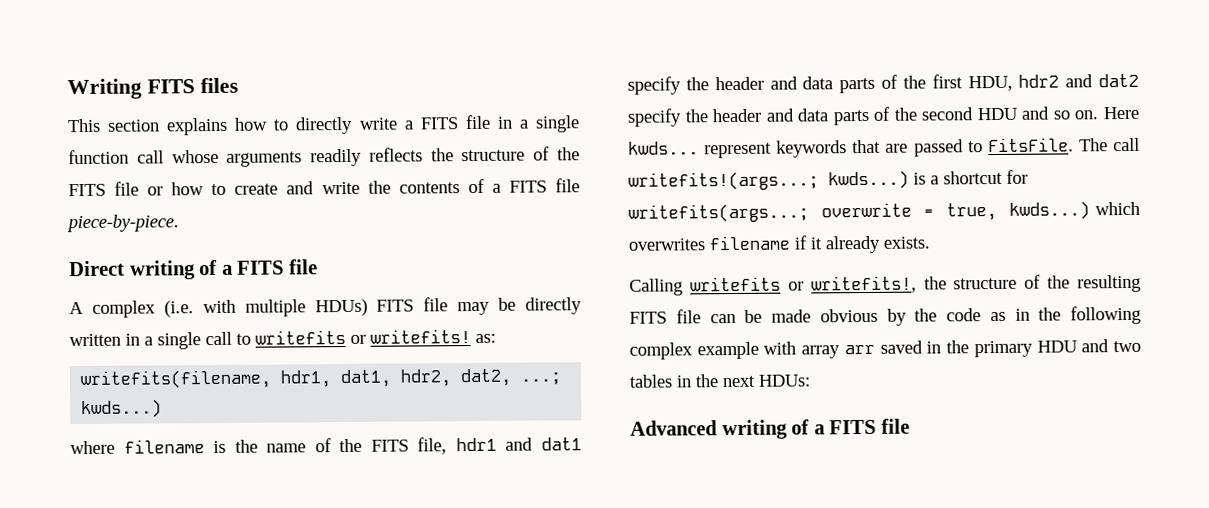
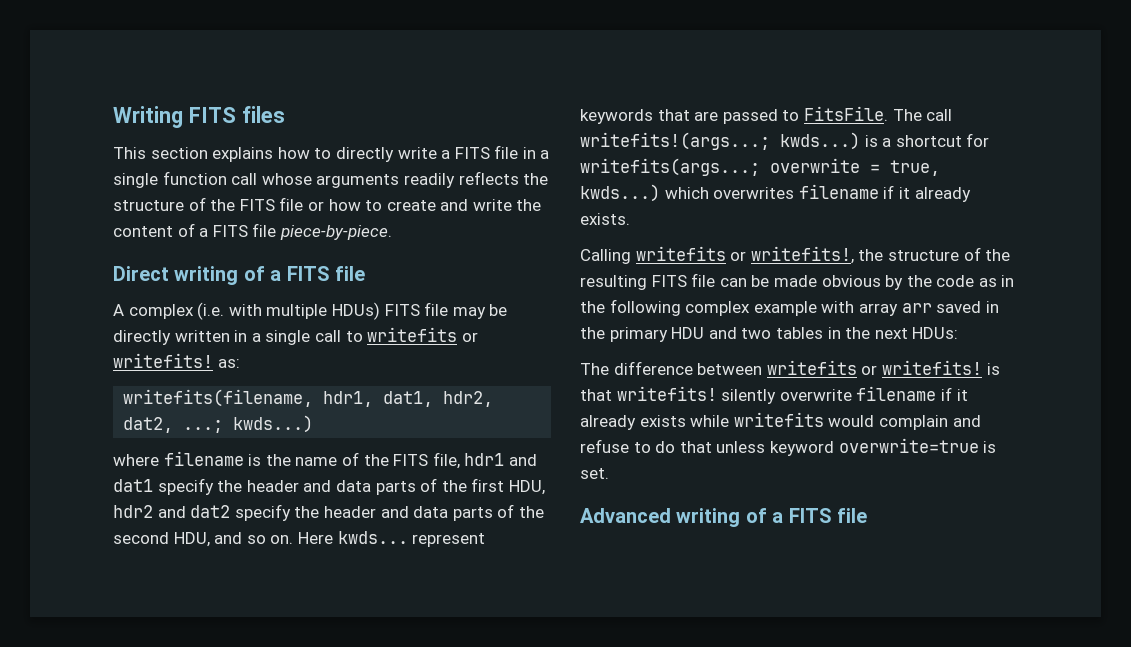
- This section explains how to directly write a FITS file in a single function call whose arguments readily reflects the structure of the FITS file or how to create and write the contents of a FITS file piece-by-piece.
+ This section explains how to directly write a FITS file in a single function call whose arguments readily reflects the structure of the FITS file or how to create and write the content of a FITS file piece-by-piece.
- where filename is the name of the FITS file, hdr1 and dat1 specify the header and data parts of the first HDU, hdr2 and dat2 specify the header and data parts of the second HDU and so on.
+ where filename is the name of the FITS file, hdr1 and dat1 specify the header and data parts of the first HDU, hdr2 and dat2 specify the header and data parts of the second HDU, and so on.
+ The difference between writefits or writefits! is that writefits! silently overwrite filename if it already exists while writefits would complain and refuse to do that unless keyword overwrite=true is set.

